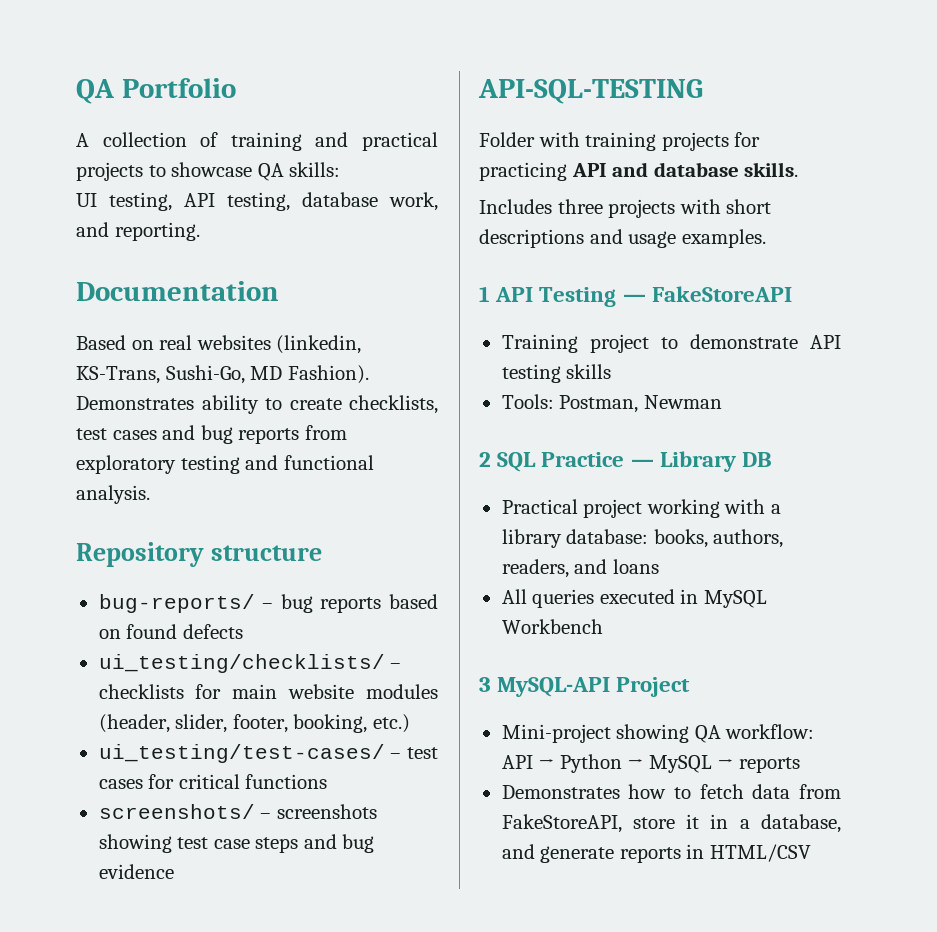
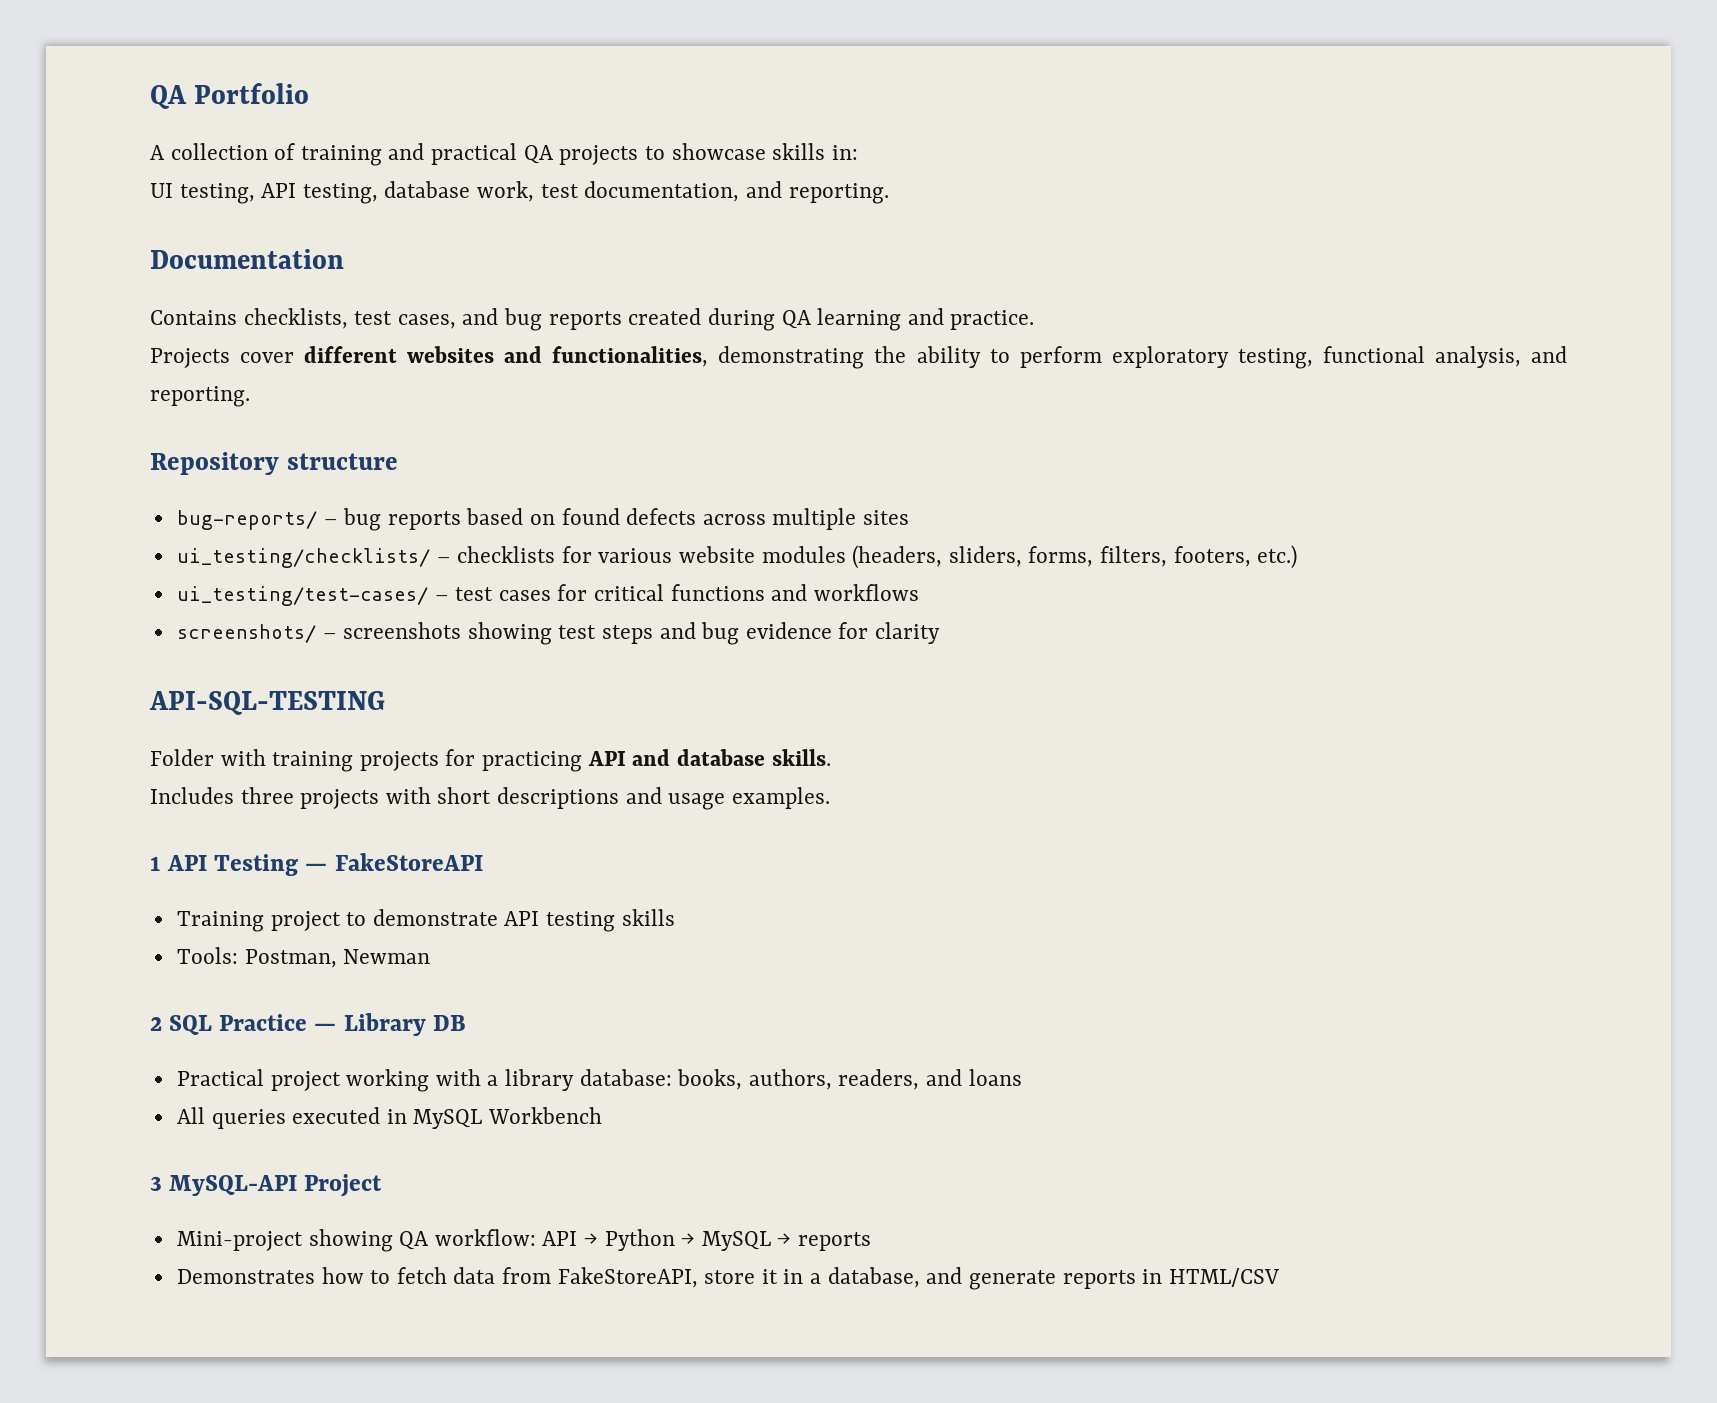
- A collection of training and practical projects to showcase QA skills:
+ A collection of training and practical QA projects to showcase skills in:
- UI testing, API testing, database work, and reporting.
+ UI testing, API testing, database work, test documentation, and reporting.
- Based on real websites (linkedin, KS-Trans, Sushi-Go, MD Fashion). Demonstrates ability to create checklists, test cases and bug reports from exploratory testing and functional analysis.
+ Contains checklists, test cases, and bug reports created during QA learning and practice.
+ Projects cover different websites and functionalities, demonstrating the ability to perform exploratory testing, functional analysis, and reporting.
- bug-reports/ – bug reports based on found defects
+ bug-reports/ – bug reports based on found defects across multiple sites
- ui_testing/checklists/ – checklists for main website modules (header, slider, footer, booking, etc.)
+ ui_testing/checklists/ – checklists for various website modules (headers, sliders, forms, filters, footers, etc.)
- ui_testing/test-cases/ – test cases for critical functions
+ ui_testing/test-cases/ – test cases for critical functions and workflows
- screenshots/ – screenshots showing test case steps and bug evidence
+ screenshots/ – screenshots showing test steps and bug evidence for clarity

